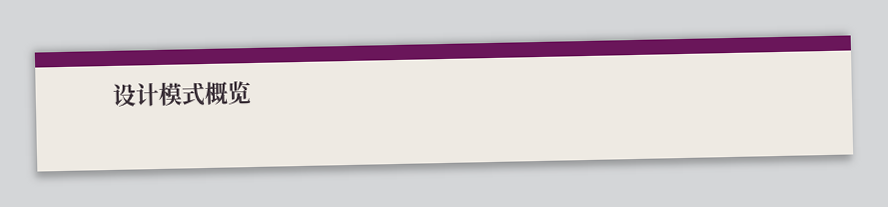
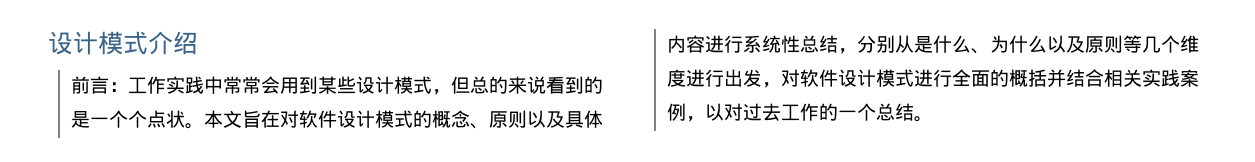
- 设计模式概览
+ 设计模式介绍
+ 前言：工作实践中常常会用到某些设计模式，但总的来说看到的是一个个点状。本文旨在对软件设计模式的概念、原则以及具体内容进行系统性总结，分别从是什么、为什么以及原则等几个维度进行出发，对软件设计模式进行全面的概括并结合相关实践案例，以对过去工作的一个总结。

